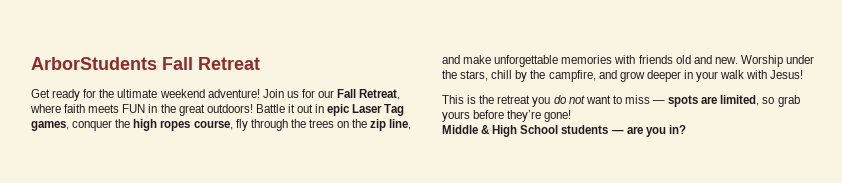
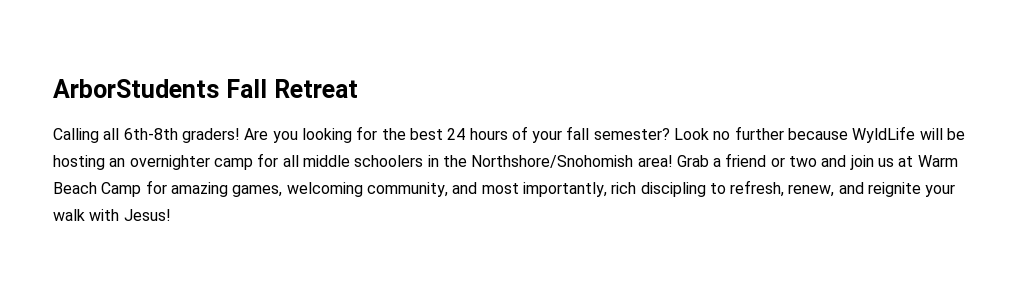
- Get ready for the ultimate weekend adventure! Join us for our Fall Retreat, where faith meets FUN in the great outdoors! Battle it out in epic Laser Tag games, conquer the high ropes course, fly through the trees on the zip line, and make unforgettable memories with friends old and new. Worship under the stars, chill by the campfire, and grow deeper in your walk with Jesus!
- This is the retreat you do not want to miss — spots are limited, so grab yours before they’re gone!
- Middle & High School students — are you in?
+ Calling all 6th-8th graders! Are you looking for the best 24 hours of your fall semester? Look no further because WyldLife will be hosting an overnighter camp for all middle schoolers in the Northshore/Snohomish area! Grab a friend or two and join us at Warm Beach Camp for amazing games, welcoming community, and most importantly, rich discipling to refresh, renew, and reignite your walk with Jesus!

